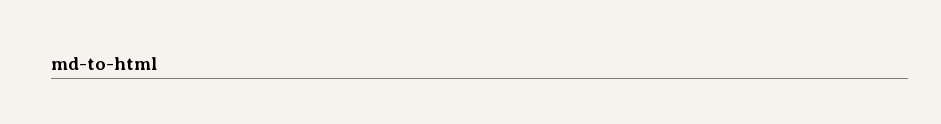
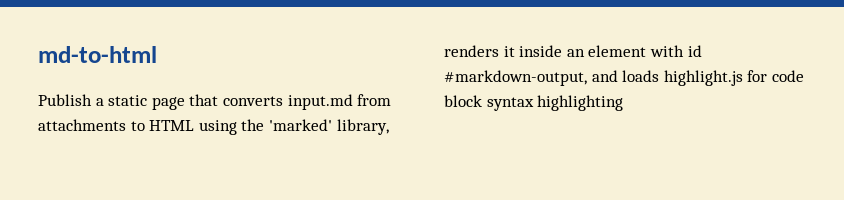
+ Publish a static page that converts input.md from attachments to HTML using the 'marked' library, renders it inside an element with id #markdown-output, and loads highlight.js for code block syntax highlighting

